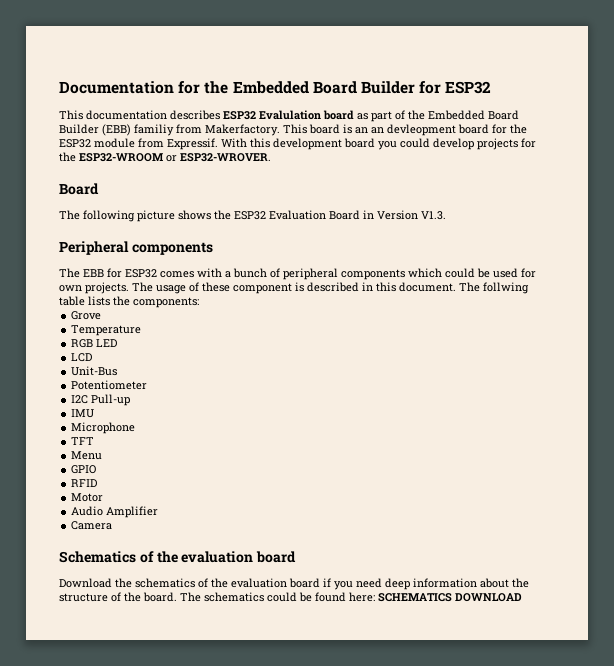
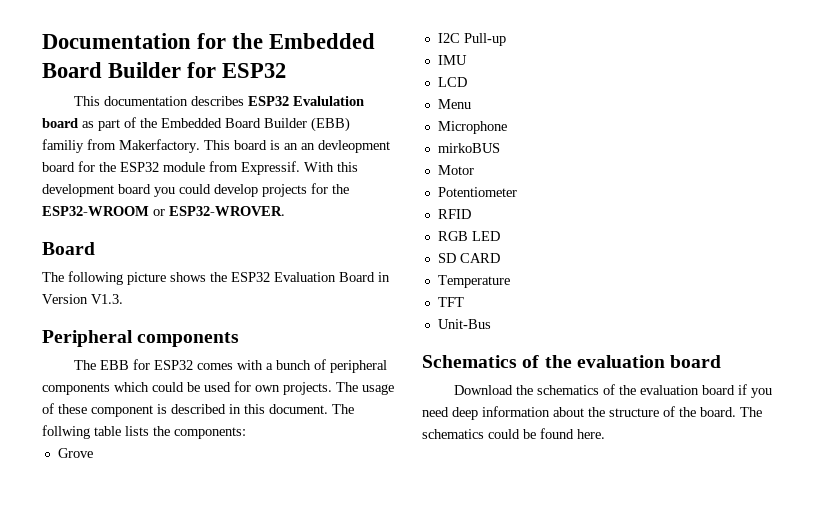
- Temperature
- RGB LED
- LCD
- Unit-Bus
- Potentiometer
+ LCD
+ Menu
+ mirkoBUS
+ Motor
+ Potentiometer
+ RFID
+ RGB LED
+ SD CARD
+ Temperature
  TFT
- Menu
- GPIO
- RFID
- Motor
- Audio Amplifier
- Camera
+ Unit-Bus
- The schematics could be found here: SCHEMATICS DOWNLOAD
+ The schematics could be found here.

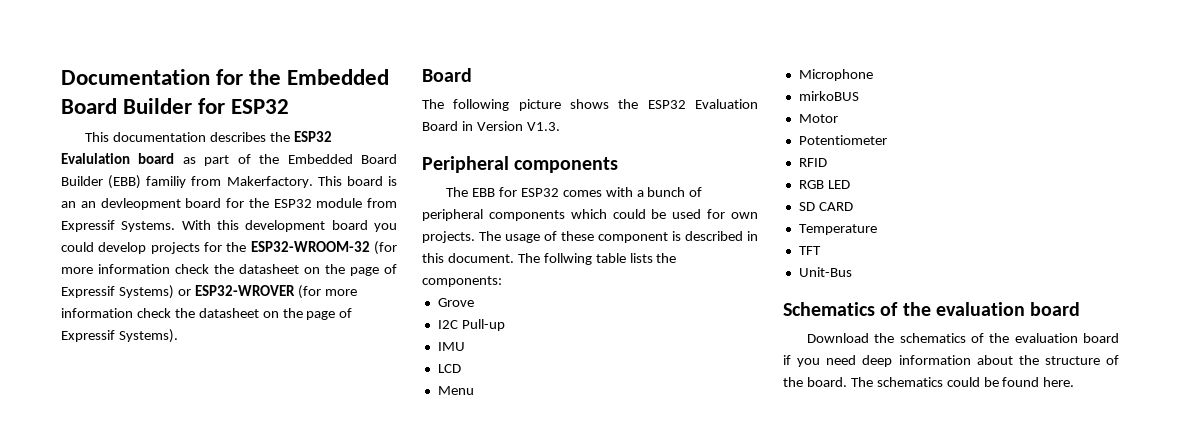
- This documentation describes ESP32 Evalulation board as part of the Embedded Board Builder (EBB) familiy from Makerfactory.
+ This documentation describes the ESP32 Evalulation board as part of the Embedded Board Builder (EBB) familiy from Makerfactory.
- This board is an an devleopment board for the ESP32 module from Expressif.
+ This board is an an devleopment board for the ESP32 module from Expressif Systems.
- With this development board you could develop projects for the ESP32-WROOM or ESP32-WROVER.
+ With this development board you could develop projects for the ESP32-WROOM-32 (for more information check the datasheet on the page of Expressif Systems) or ESP32-WROVER (for more information check the datasheet on the page of Expressif Systems).

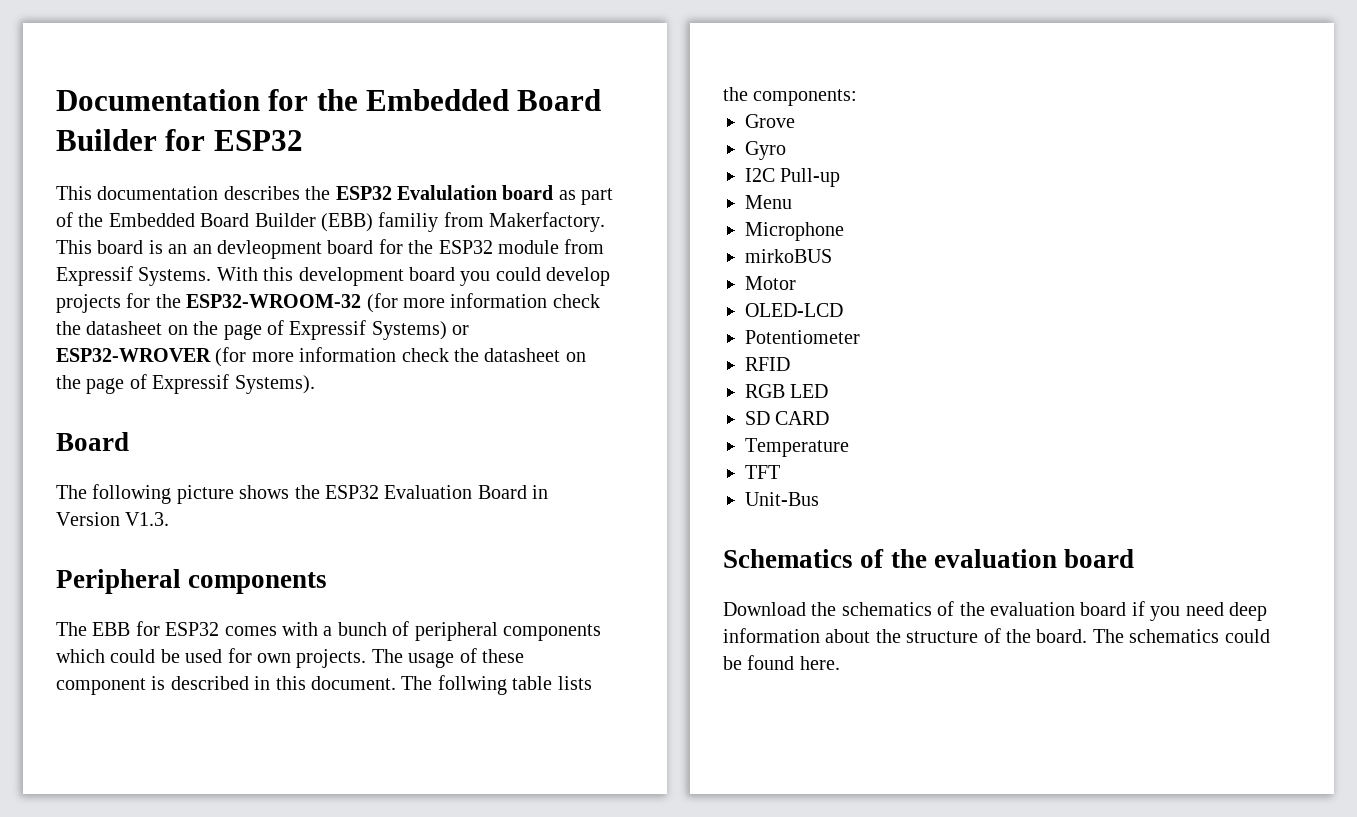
+ Gyro
- IMU
- LCD
+ OLED-LCD

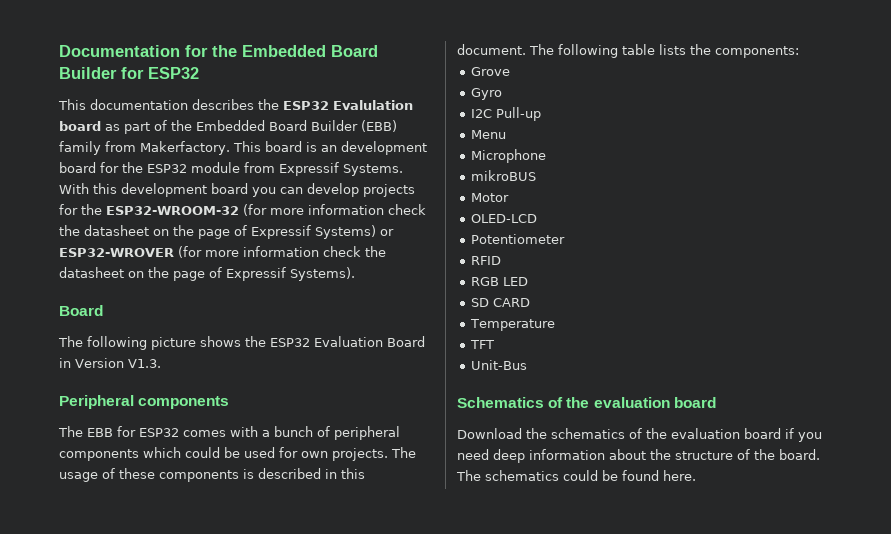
- This documentation describes the ESP32 Evalulation board as part of the Embedded Board Builder (EBB) familiy from Makerfactory.
+ This documentation describes the ESP32 Evalulation board as part of the Embedded Board Builder (EBB) family from Makerfactory.
- This board is an an devleopment board for the ESP32 module from Expressif Systems.
+ This board is an development board for the ESP32 module from Expressif Systems.
- With this development board you could develop projects for the ESP32-WROOM-32 (for more information check the datasheet on the page of Expressif Systems) or ESP32-WROVER (for more information check the datasheet on the page of Expressif Systems).
+ With this development board you can develop projects for the ESP32-WROOM-32 (for more information check the datasheet on the page of Expressif Systems) or ESP32-WROVER (for more information check the datasheet on the page of Expressif Systems).
- The usage of these component is described in this document.
+ The usage of these components is described in this document.
- The follwing table lists the components:
+ The following table lists the components:
- mirkoBUS
+ mikroBUS

